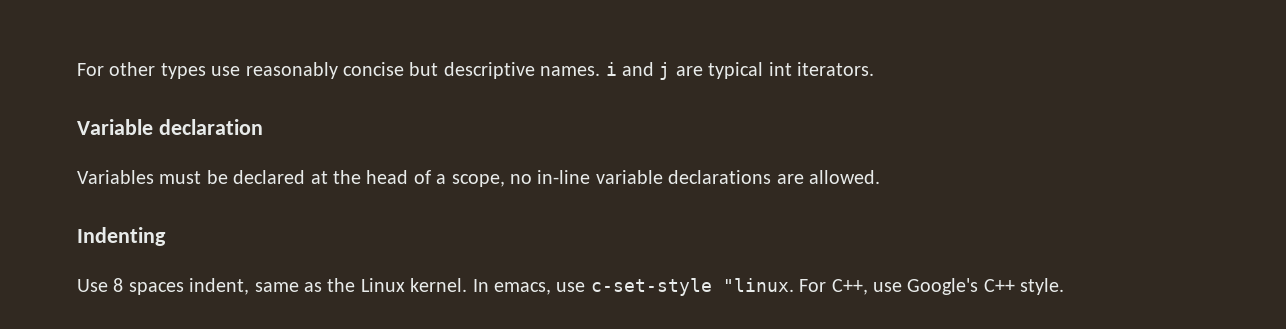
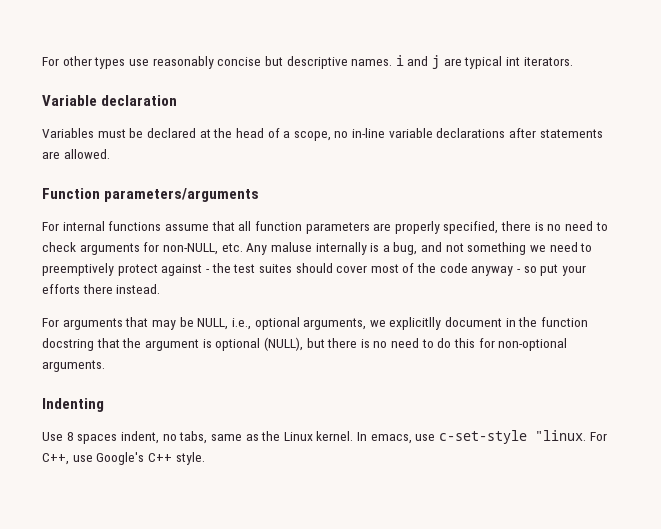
- Variables must be declared at the head of a scope, no in-line variable declarations are allowed.
+ Variables must be declared at the head of a scope, no in-line variable declarations after statements are allowed.
+ Function parameters/arguments
+ For internal functions assume that all function parameters are properly specified, there is no need to check arguments for non-NULL, etc. Any maluse internally is a bug, and not something we need to preemptively protect against - the test suites should cover most of the code anyway - so put your efforts there instead.
+ For arguments that may be NULL, i.e., optional arguments, we explicitlly document in the function docstring that the argument is optional (NULL), but there is no need to do this for non-optional arguments.
- Use 8 spaces indent, same as the Linux kernel.
+ Use 8 spaces indent, no tabs, same as the Linux kernel.

